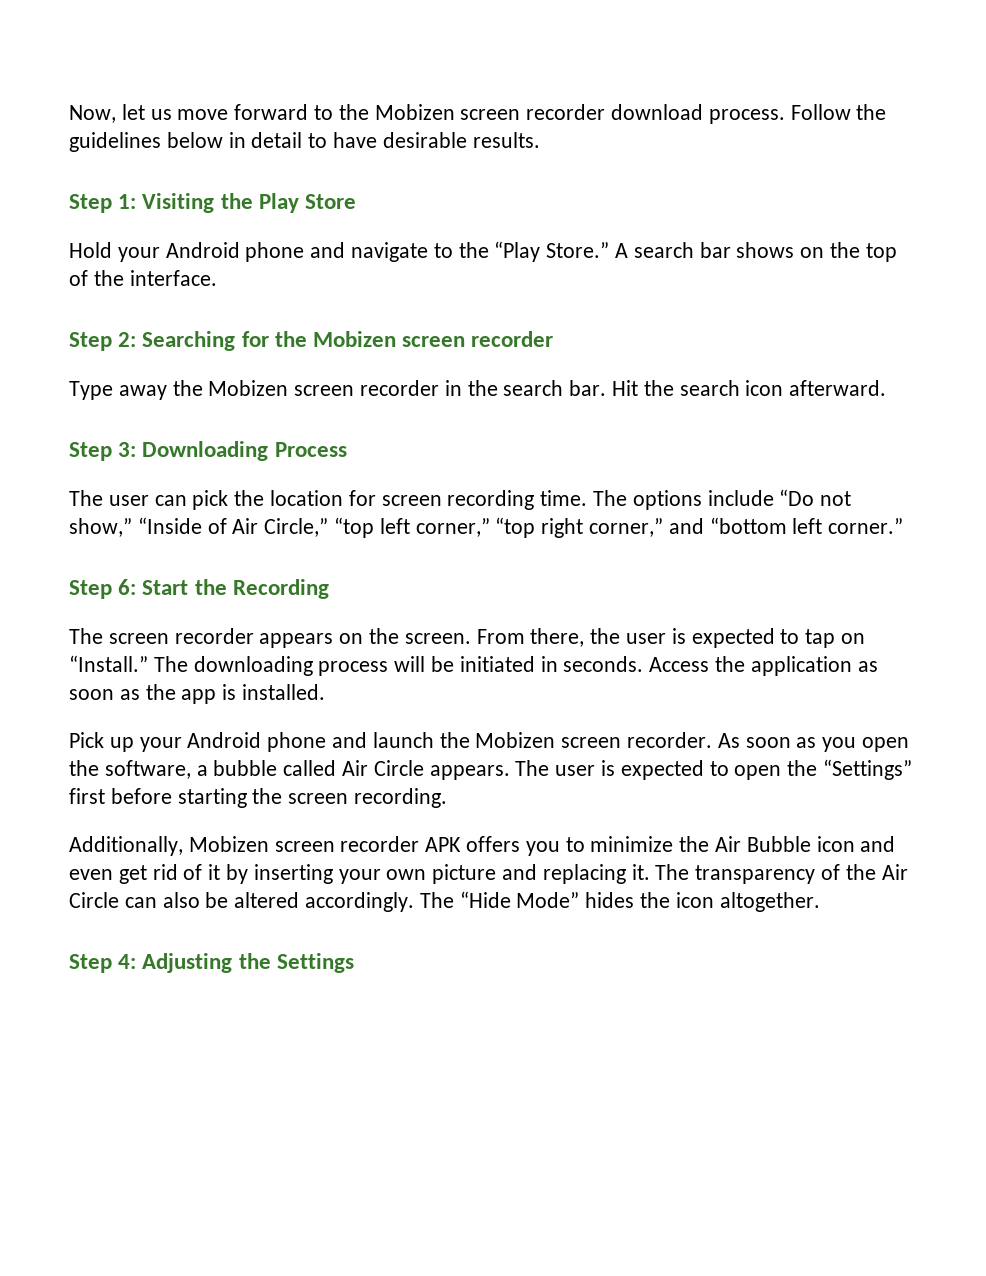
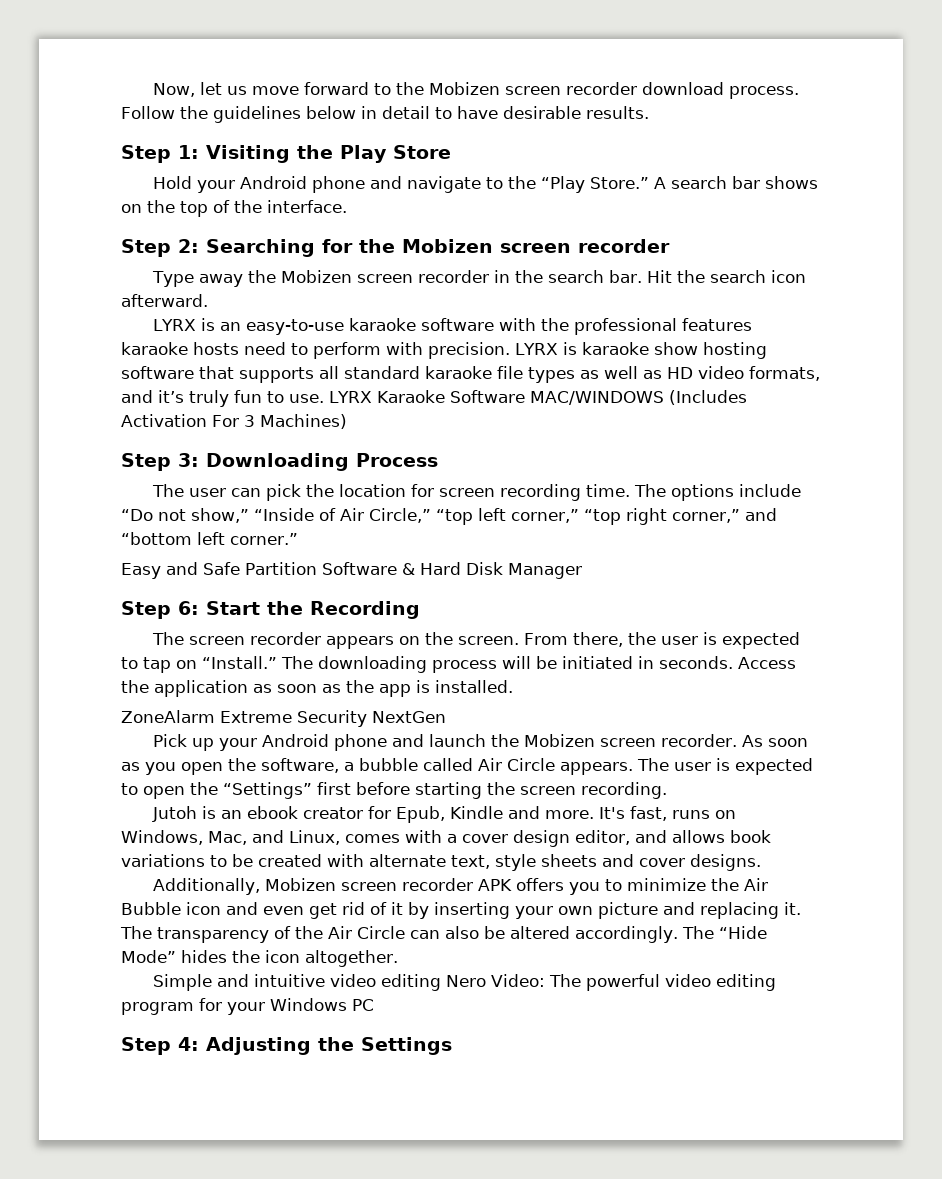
+ LYRX is an easy-to-use karaoke software with the professional features karaoke hosts need to perform with precision. LYRX is karaoke show hosting software that supports all standard karaoke file types as well as HD video formats, and it’s truly fun to use. LYRX Karaoke Software MAC/WINDOWS (Includes Activation For 3 Machines)
+ Easy and Safe Partition Software & Hard Disk Manager
+ ZoneAlarm Extreme Security NextGen
+ Jutoh is an ebook creator for Epub, Kindle and more. It's fast, runs on Windows, Mac, and Linux, comes with a cover design editor, and allows book variations to be created with alternate text, style sheets and cover designs.
+ Simple and intuitive video editing Nero Video: The powerful video editing program for your Windows PC

